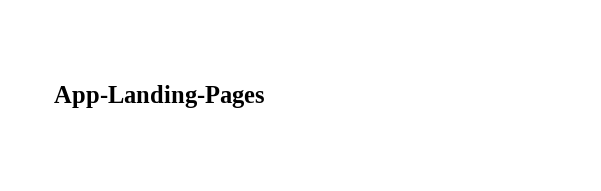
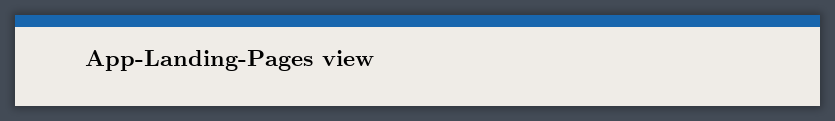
- App-Landing-Pages
+ App-Landing-Pages view

